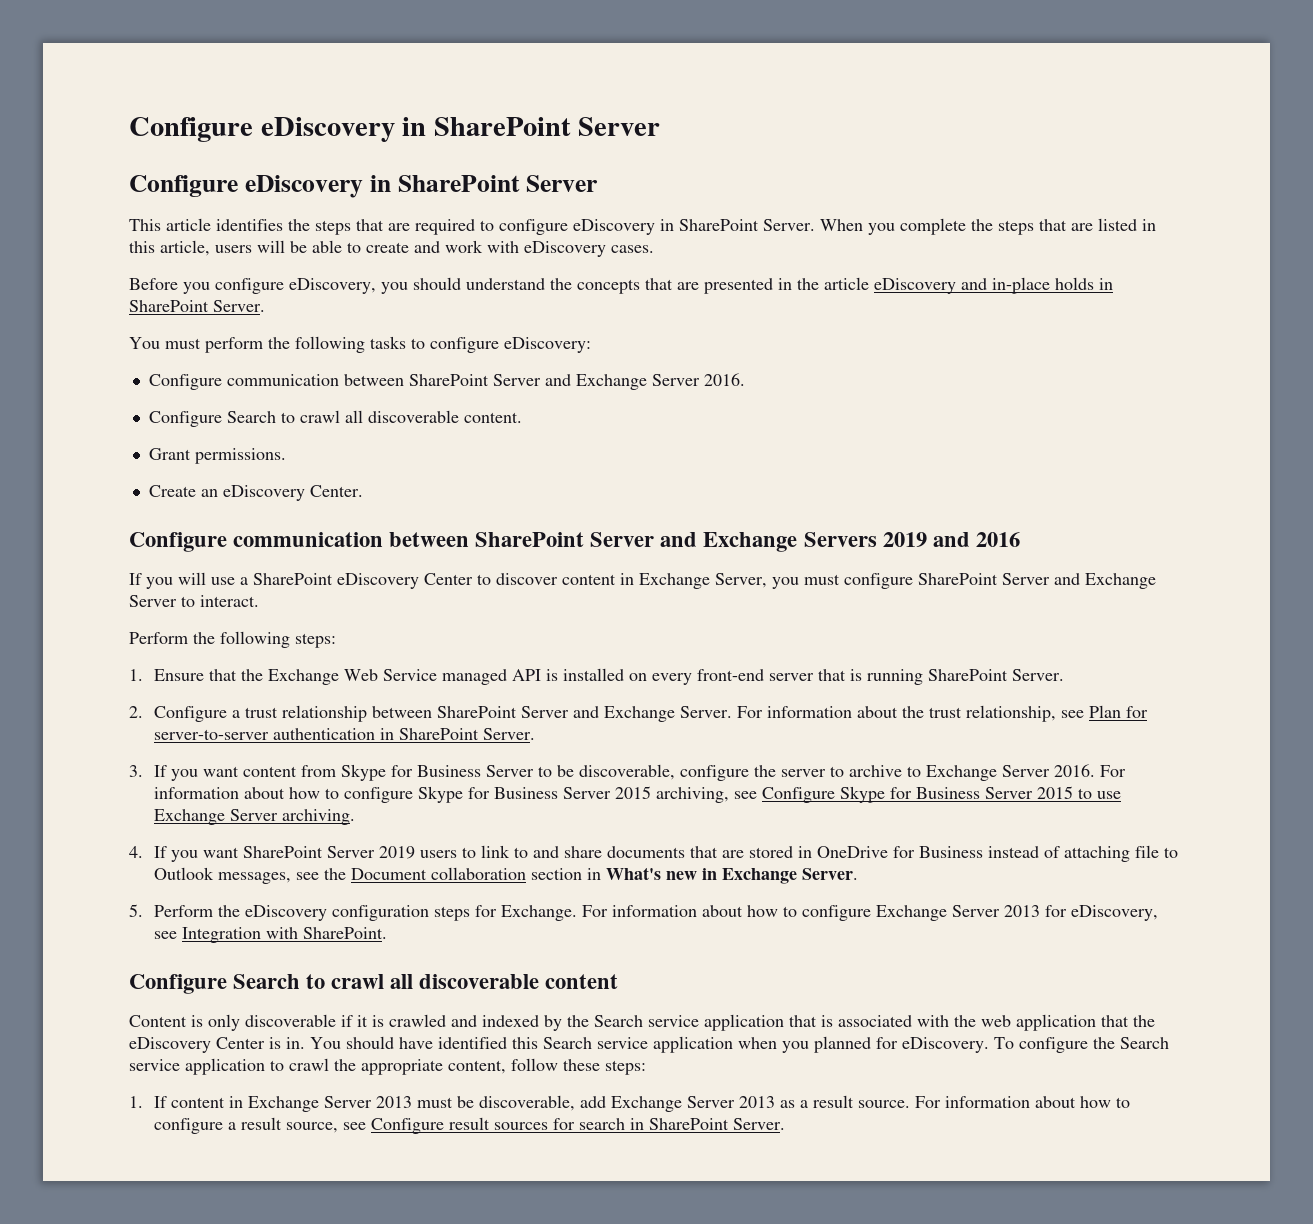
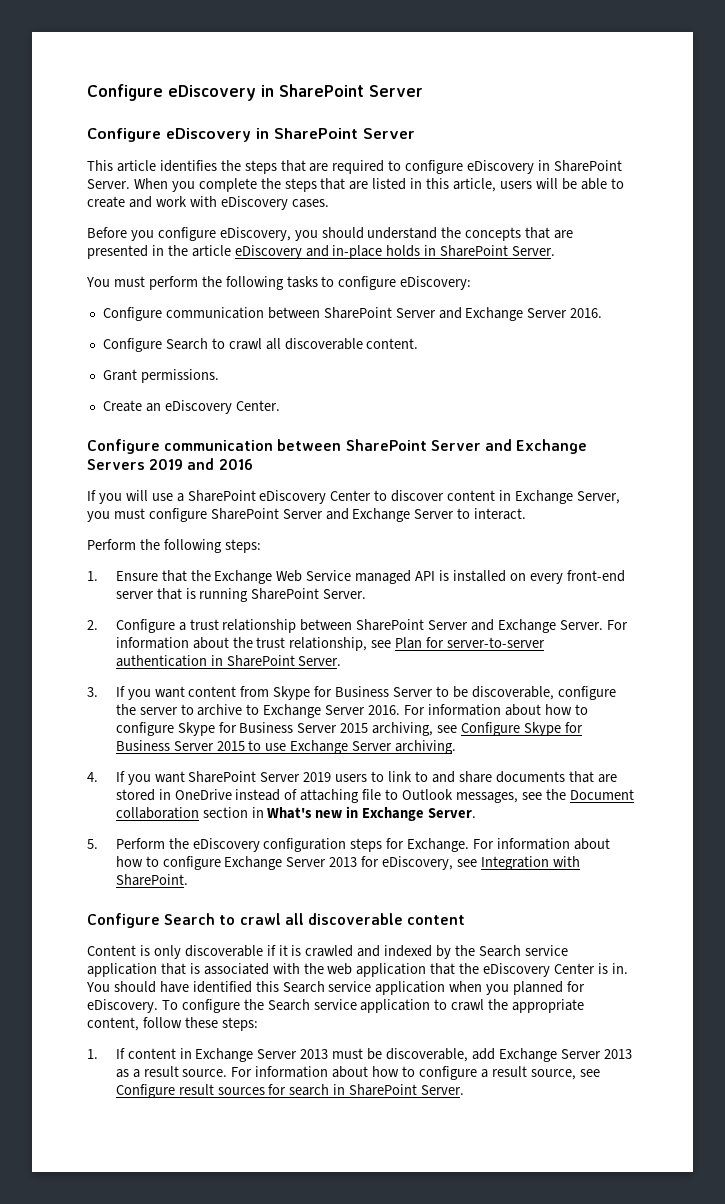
- 4. If you want SharePoint Server 2019 users to link to and share documents that are stored in OneDrive for Business instead of attaching file to Outlook messages, see the Document collaboration section in What's new in Exchange Server.
+ 4. If you want SharePoint Server 2019 users to link to and share documents that are stored in OneDrive instead of attaching file to Outlook messages, see the Document collaboration section in What's new in Exchange Server.

